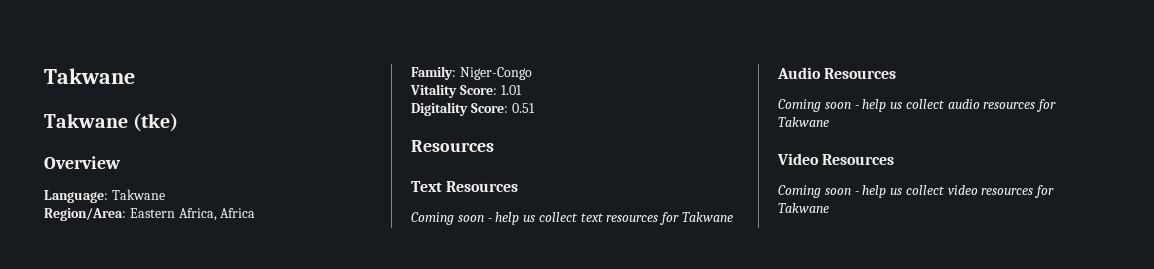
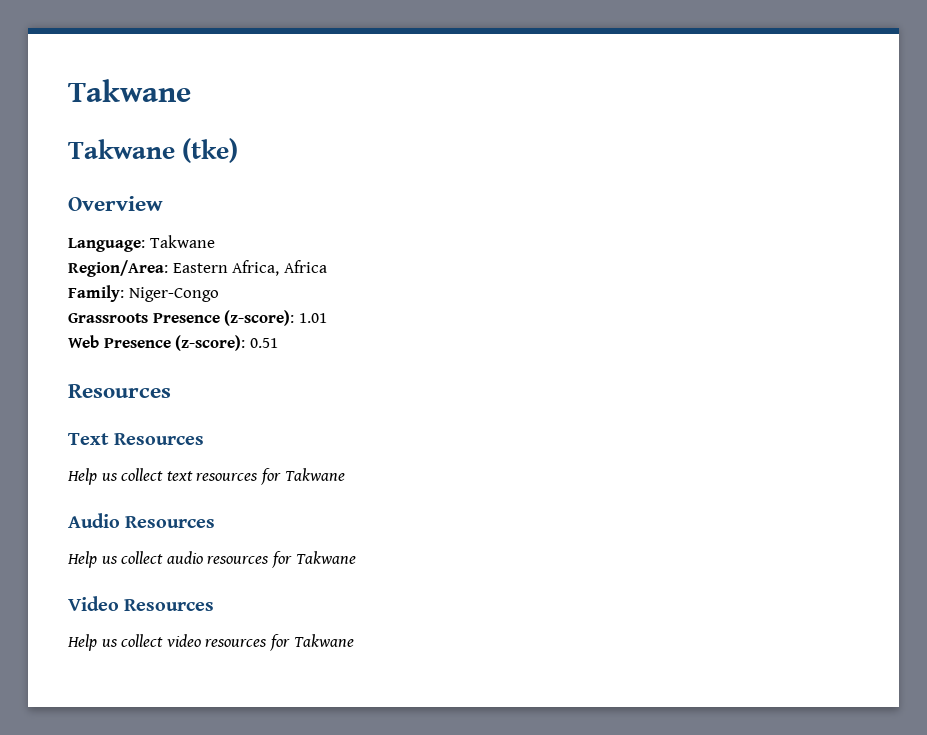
- Vitality Score: 1.01
- Digitality Score: 0.51
+ Grassroots Presence (z-score): 1.01
+ Web Presence (z-score): 0.51
- Coming soon - help us collect text resources for Takwane
+ Help us collect text resources for Takwane
- Coming soon - help us collect audio resources for Takwane
+ Help us collect audio resources for Takwane
- Coming soon - help us collect video resources for Takwane
+ Help us collect video resources for Takwane

